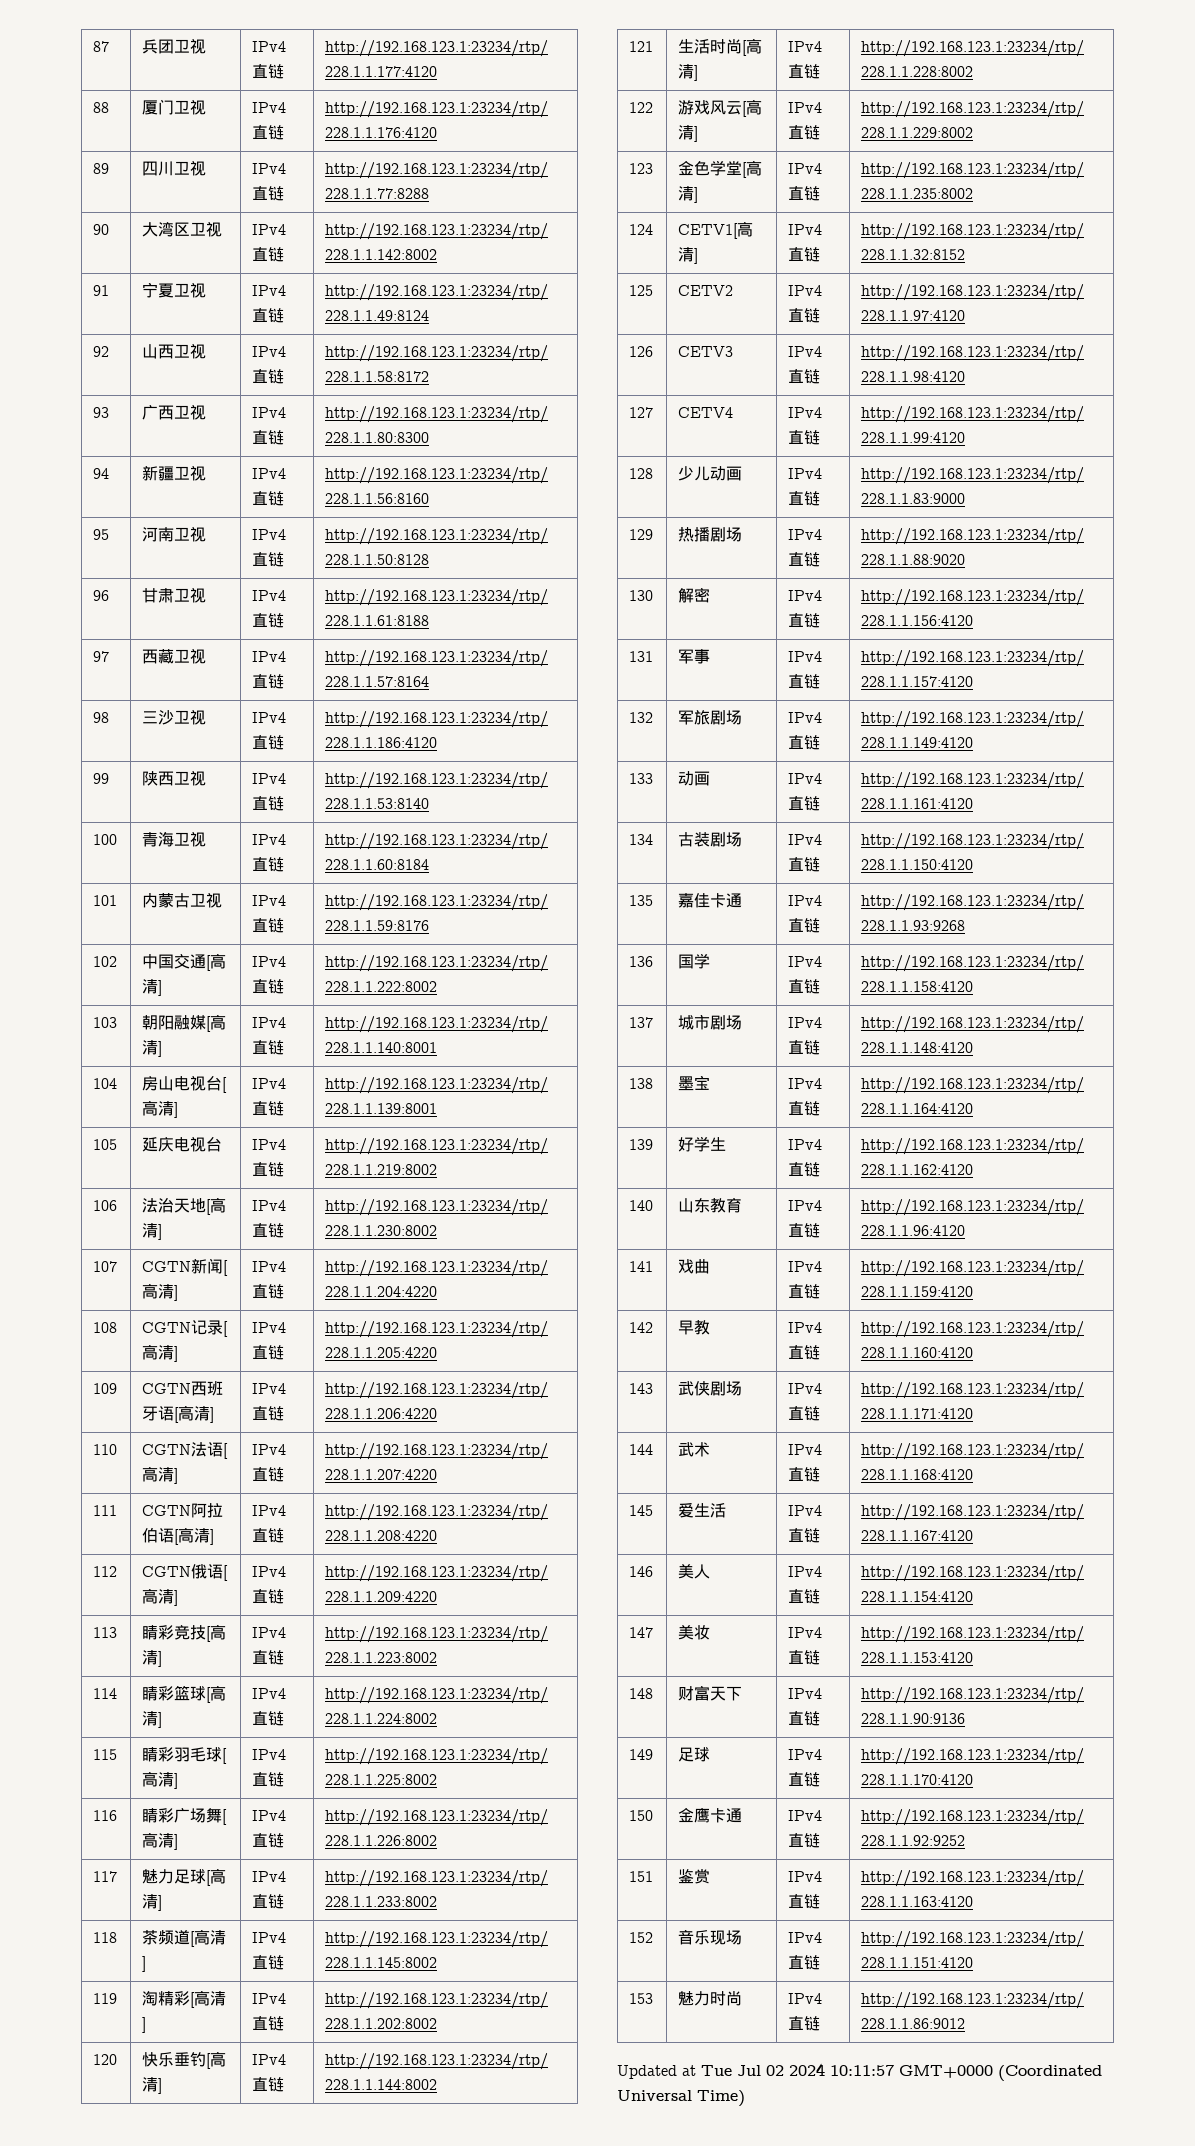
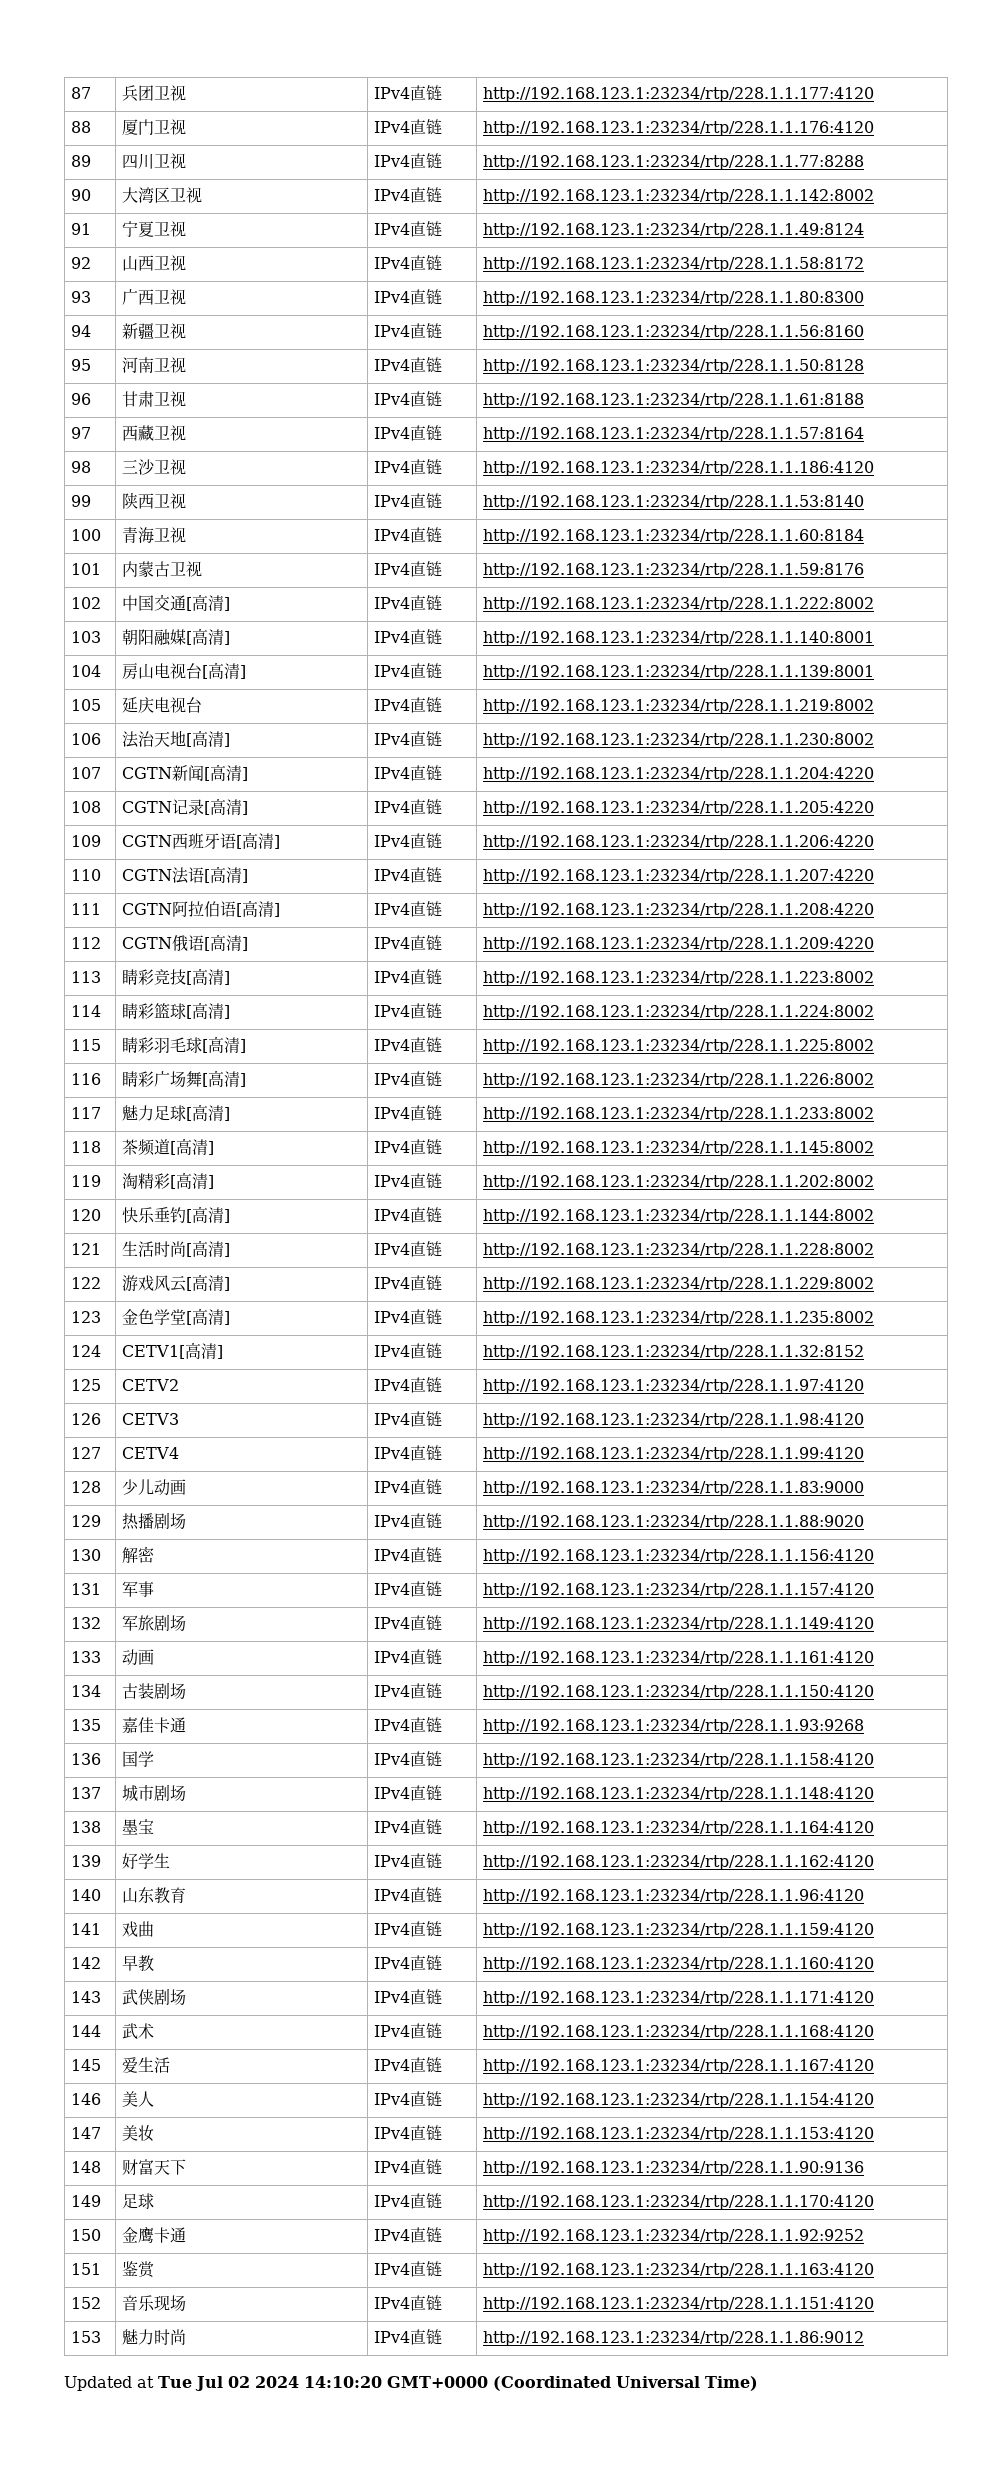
- Updated at Tue Jul 02 2024 10:11:57 GMT+0000 (Coordinated Universal Time)
+ Updated at Tue Jul 02 2024 14:10:20 GMT+0000 (Coordinated Universal Time)

